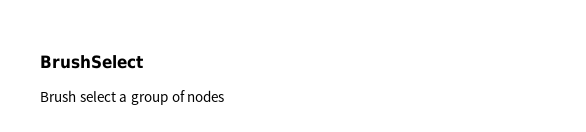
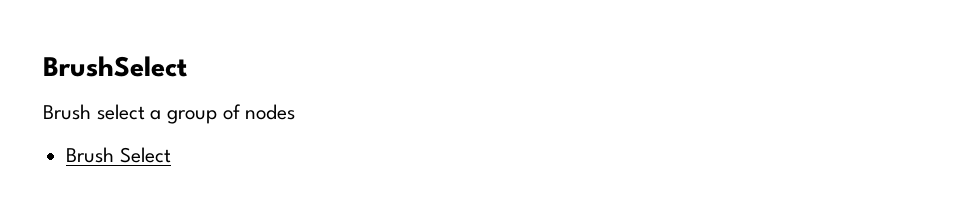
+ Brush Select

